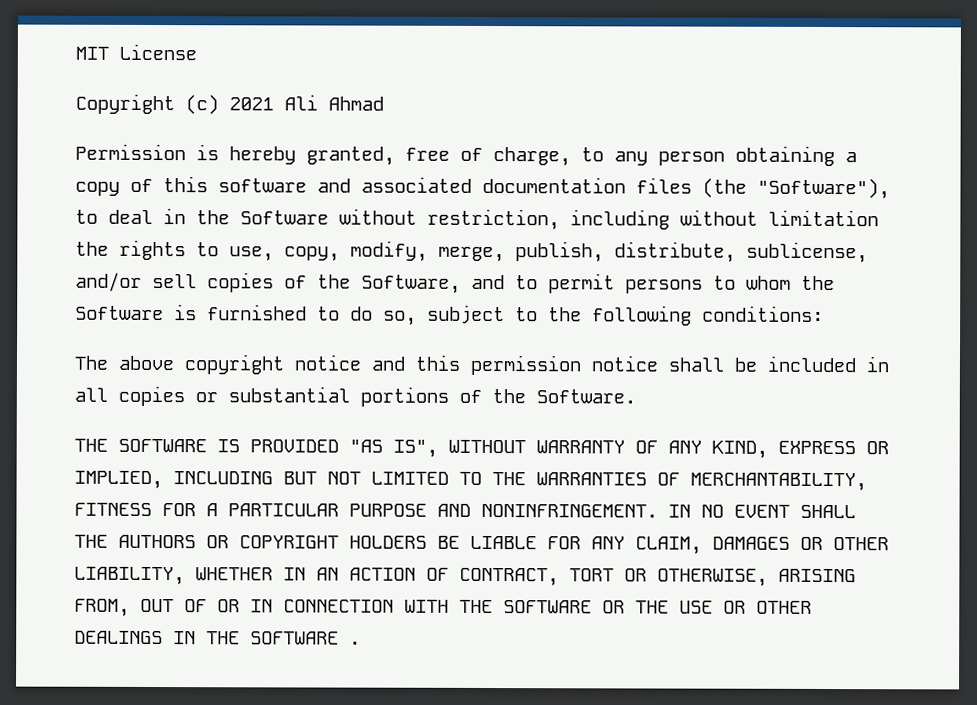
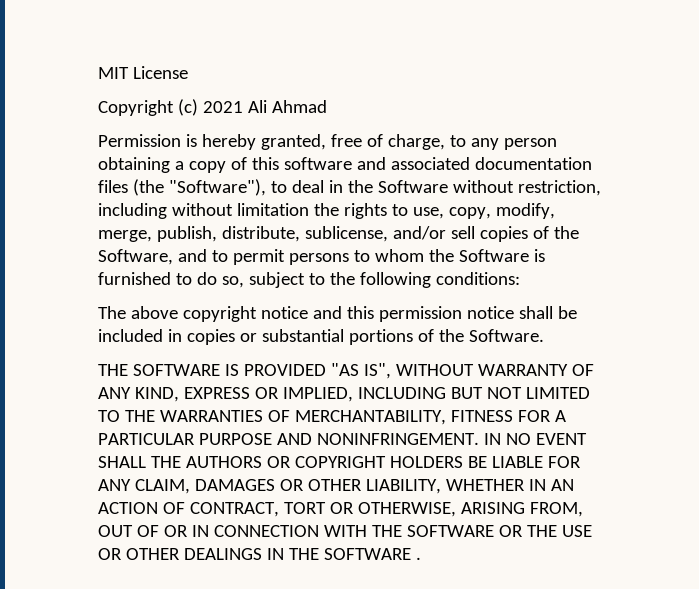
- The above copyright notice and this permission notice shall be included in all copies or substantial portions of the Software.
+ The above copyright notice and this permission notice shall be included in copies or substantial portions of the Software.

